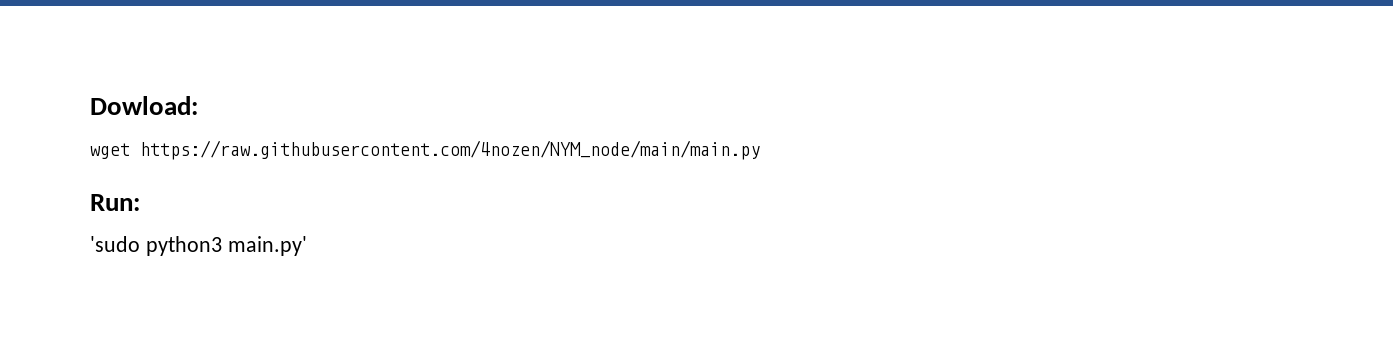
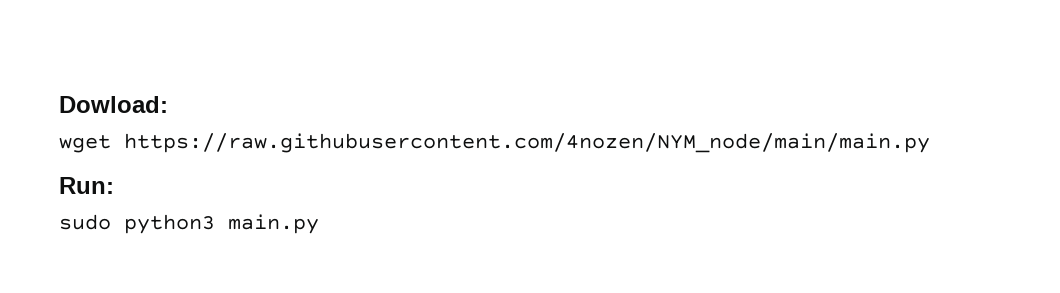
- 'sudo python3 main.py'
+ sudo python3 main.py

